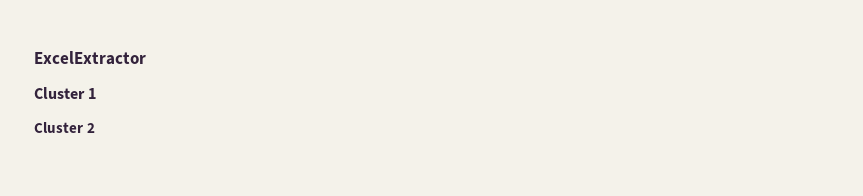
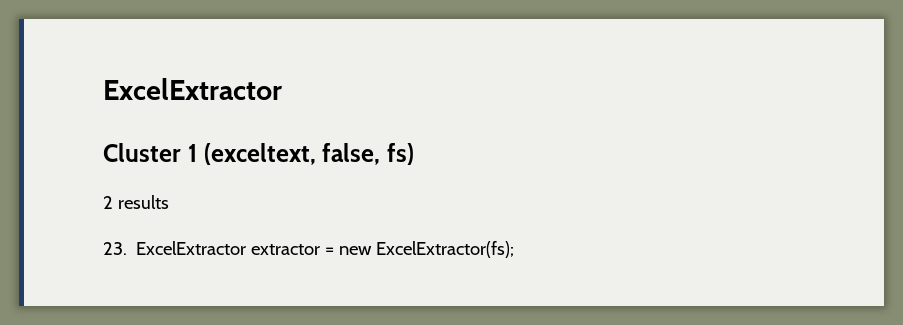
- Cluster 1
- Cluster 2
+ Cluster 1 (exceltext, false, fs)
+ 2 results
+ 23. ExcelExtractor extractor = new ExcelExtractor(fs);

